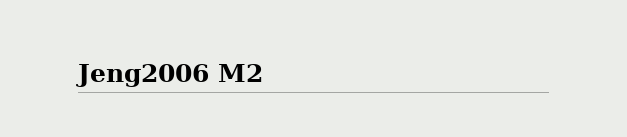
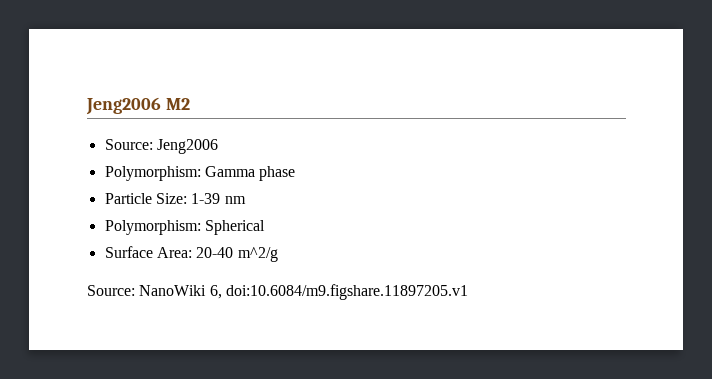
+ Source: Jeng2006
+ Polymorphism: Gamma phase
+ Particle Size: 1-39 nm
+ Polymorphism: Spherical
+ Surface Area: 20-40 m^2/g
+ Source: NanoWiki 6, doi:10.6084/m9.figshare.11897205.v1

